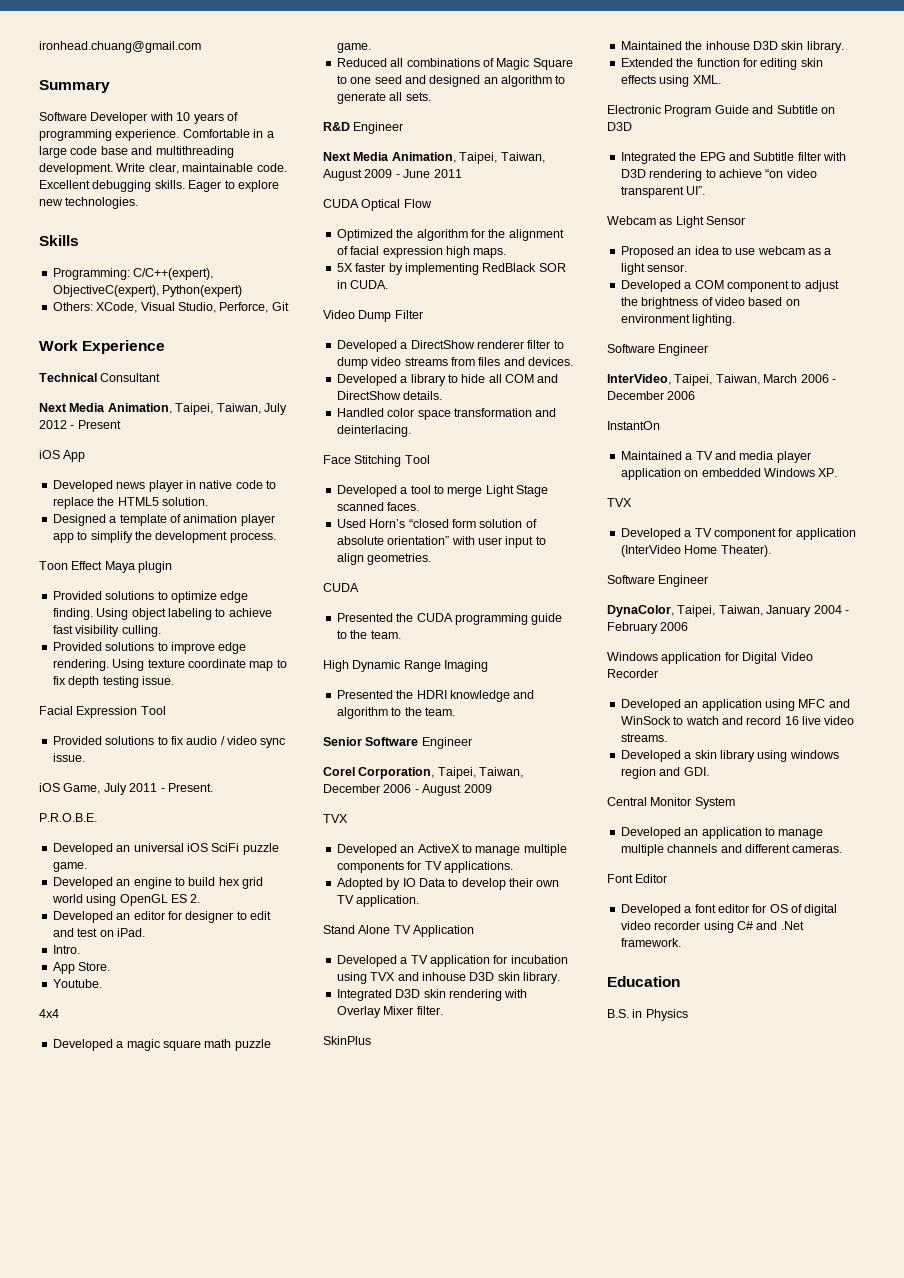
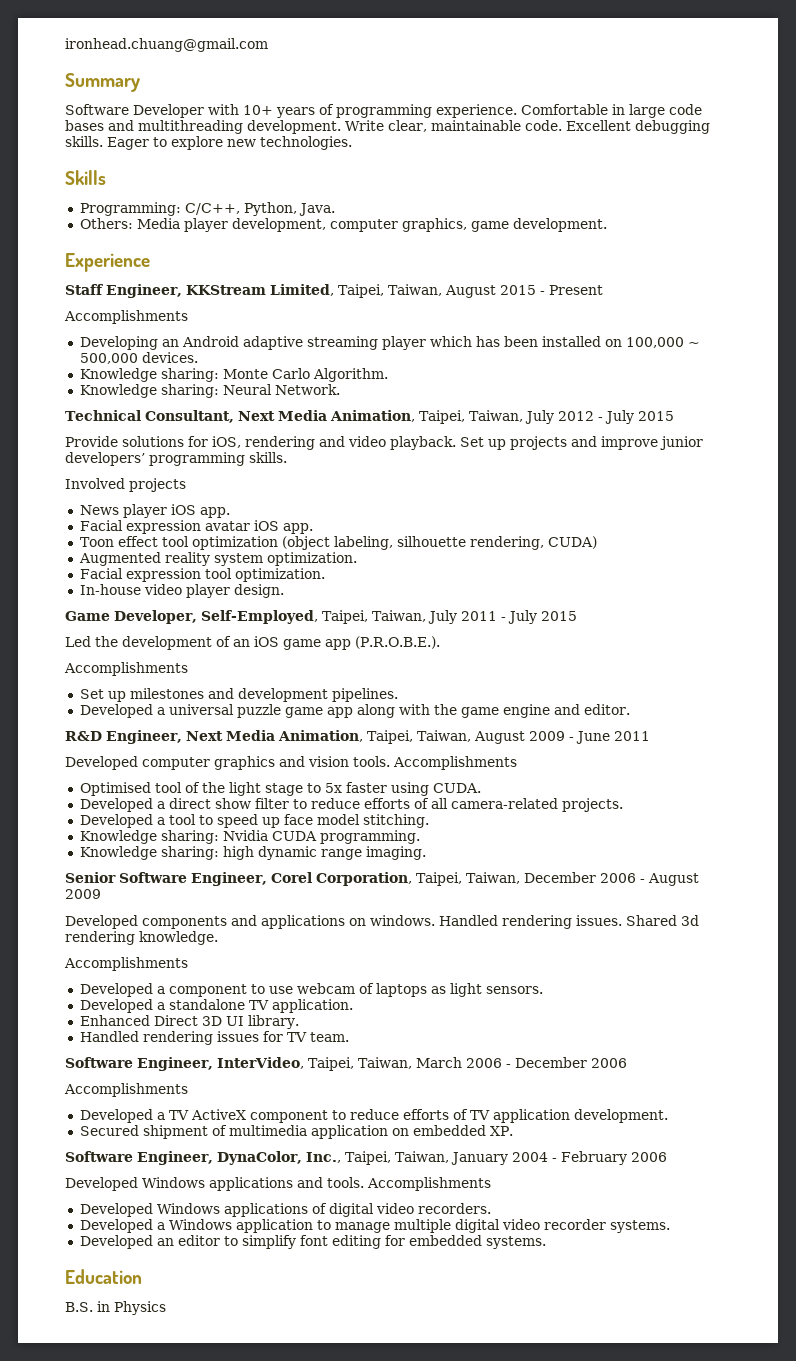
- Software Developer with 10 years of programming experience.
+ Software Developer with 10+ years of programming experience.
- Comfortable in a large code base and multithreading development.
+ Comfortable in large code bases and multithreading development.
- Programming: C/C++(expert), ObjectiveC(expert), Python(expert)
- Others: XCode, Visual Studio, Perforce, Git
- Work Experience
+ Programming: C/C++, Python, Java.
+ Others: Media player development, computer graphics, game development.
+ Experience
+ Staff Engineer, KKStream Limited, Taipei, Taiwan, August 2015 - Present
+ Accomplishments
+ Developing an Android adaptive streaming player which has been installed on 100,000 ~ 500,000 devices.
+ Knowledge sharing: Monte Carlo Algorithm.
+ Knowledge sharing: Neural Network.
- Technical Consultant
- Next Media Animation, Taipei, Taiwan, July 2012 - Present
- iOS App
- Developed news player in native code to replace the HTML5 solution.
- Designed a template of animation player app to simplify the development process.
- Toon Effect Maya plugin
- Provided solutions to optimize edge finding. Using object labeling to achieve fast visibility culling.
- Provided solutions to improve edge rendering. Using texture coordinate map to fix depth testing issue.
- Facial Expression Tool
- Provided solutions to fix audio / video sync issue.
- iOS Game, July 2011 - Present.
- P.R.O.B.E.
- Developed an universal iOS SciFi puzzle game.
- Developed an engine to build hex grid world using OpenGL ES 2.
- Developed an editor for designer to edit and test on iPad.
- Intro.
- App Store.
- Youtube.
- 4x4
- Developed a magic square math puzzle game.
- Reduced all combinations of Magic Square to one seed and designed an algorithm to generate all sets.
+ Technical Consultant, Next Media Animation, Taipei, Taiwan, July 2012 - July 2015
+ Provide solutions for iOS, rendering and video playback. Set up projects and improve junior developers’ programming skills.
+ Involved projects
+ News player iOS app.
+ Facial expression avatar iOS app.
+ Toon effect tool optimization (object labeling, silhouette rendering, CUDA)
+ Augmented reality system optimization.
+ Facial expression tool optimization.
+ In-house video player design.
+ Game Developer, Self-Employed, Taipei, Taiwan, July 2011 - July 2015
+ Led the development of an iOS game app (P.R.O.B.E.).
+ Accomplishments
+ Set up milestones and development pipelines.
+ Developed a universal puzzle game app along with the game engine and editor.
- R&D Engineer
- Next Media Animation, Taipei, Taiwan, August 2009 - June 2011
+ R&D Engineer, Next Media Animation, Taipei, Taiwan, August 2009 - June 2011
- CUDA Optical Flow
- Optimized the algorithm for the alignment of facial expression high maps.
- 5X faster by implementing RedBlack SOR in CUDA.
- Video Dump Filter
- Developed a DirectShow renderer filter to dump video streams from files and devices.
- Developed a library to hide all COM and DirectShow details.
- Handled color space transformation and deinterlacing.
- Face Stitching Tool
- Developed a tool to merge Light Stage scanned faces.
- Used Horn’s “closed form solution of absolute orientation” with user input to align geometries.
- CUDA
- Presented the CUDA programming guide to the team.
- High Dynamic Range Imaging
- Presented the HDRI knowledge and algorithm to the team.
+ Developed computer graphics and vision tools. Accomplishments
+ Optimised tool of the light stage to 5x faster using CUDA.
+ Developed a direct show filter to reduce efforts of all camera-related projects.
+ Developed a tool to speed up face model stitching.
+ Knowledge sharing: Nvidia CUDA programming.
+ Knowledge sharing: high dynamic range imaging.
- Senior Software Engineer
- Corel Corporation, Taipei, Taiwan, December 2006 - August 2009
- TVX
- Developed an ActiveX to manage multiple components for TV applications.
- Adopted by IO Data to develop their own TV application.
- Stand Alone TV Application
- Developed a TV application for incubation using TVX and inhouse D3D skin library.
- Integrated D3D skin rendering with Overlay Mixer filter.
- SkinPlus
- Maintained the inhouse D3D skin library.
- Extended the function for editing skin effects using XML.
- Electronic Program Guide and Subtitle on D3D
- Integrated the EPG and Subtitle filter with D3D rendering to achieve “on video transparent UI”.
- Webcam as Light Sensor
- Proposed an idea to use webcam as a light sensor.
- Developed a COM component to adjust the brightness of video based on environment lighting.
- Software Engineer
- InterVideo, Taipei, Taiwan, March 2006 - December 2006
- InstantOn
- Maintained a TV and media player application on embedded Windows XP.
- TVX
- Developed a TV component for application (InterVideo Home Theater).
- Software Engineer
- DynaColor, Taipei, Taiwan, January 2004 - February 2006
+ Senior Software Engineer, Corel Corporation, Taipei, Taiwan, December 2006 - August 2009
+ Developed components and applications on windows. Handled rendering issues. Shared 3d rendering knowledge.
+ Accomplishments
+ Developed a component to use webcam of laptops as light sensors.
+ Developed a standalone TV application.
+ Enhanced Direct 3D UI library.
+ Handled rendering issues for TV team.
+ Software Engineer, InterVideo, Taipei, Taiwan, March 2006 - December 2006
+ Accomplishments
+ Developed a TV ActiveX component to reduce efforts of TV application development.
+ Secured shipment of multimedia application on embedded XP.
+ Software Engineer, DynaColor, Inc., Taipei, Taiwan, January 2004 - February 2006
- Windows application for Digital Video Recorder
- Developed an application using MFC and WinSock to watch and record 16 live video streams.
- Developed a skin library using windows region and GDI.
- Central Monitor System
- Developed an application to manage multiple channels and different cameras.
- Font Editor
- Developed a font editor for OS of digital video recorder using C# and .Net framework.
+ Developed Windows applications and tools. Accomplishments
+ Developed Windows applications of digital video recorders.
+ Developed a Windows application to manage multiple digital video recorder systems.
+ Developed an editor to simplify font editing for embedded systems.

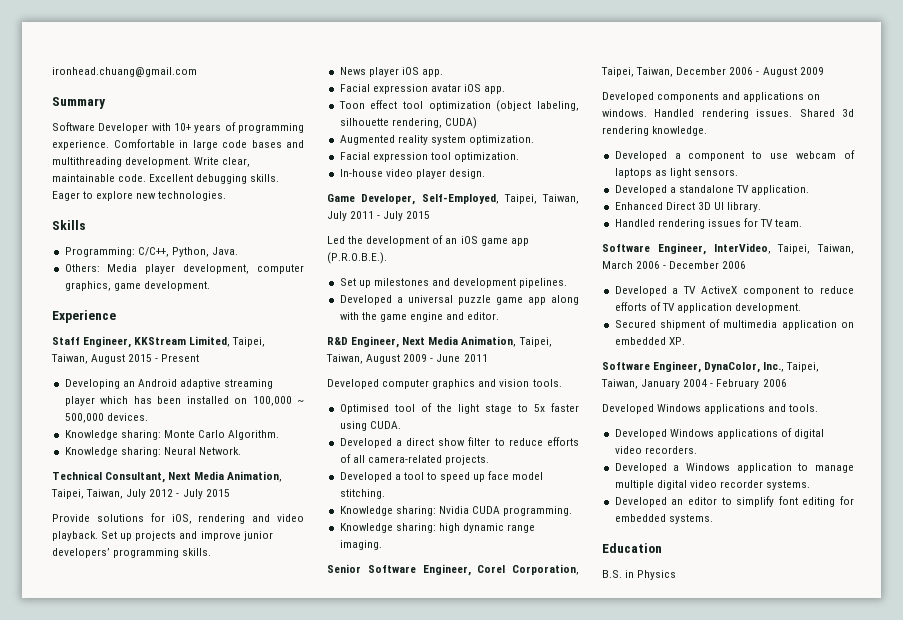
  Staff Engineer, KKStream Limited, Taipei, Taiwan, August 2015 - Present
- Accomplishments
- Involved projects
  Led the development of an iOS game app (P.R.O.B.E.).
- Accomplishments
- Developed computer graphics and vision tools. Accomplishments
+ Developed computer graphics and vision tools.
  Shared 3d rendering knowledge.
- Accomplishments
  Software Engineer, InterVideo, Taipei, Taiwan, March 2006 - December 2006
- Accomplishments
- Developed Windows applications and tools. Accomplishments
+ Developed Windows applications and tools.

